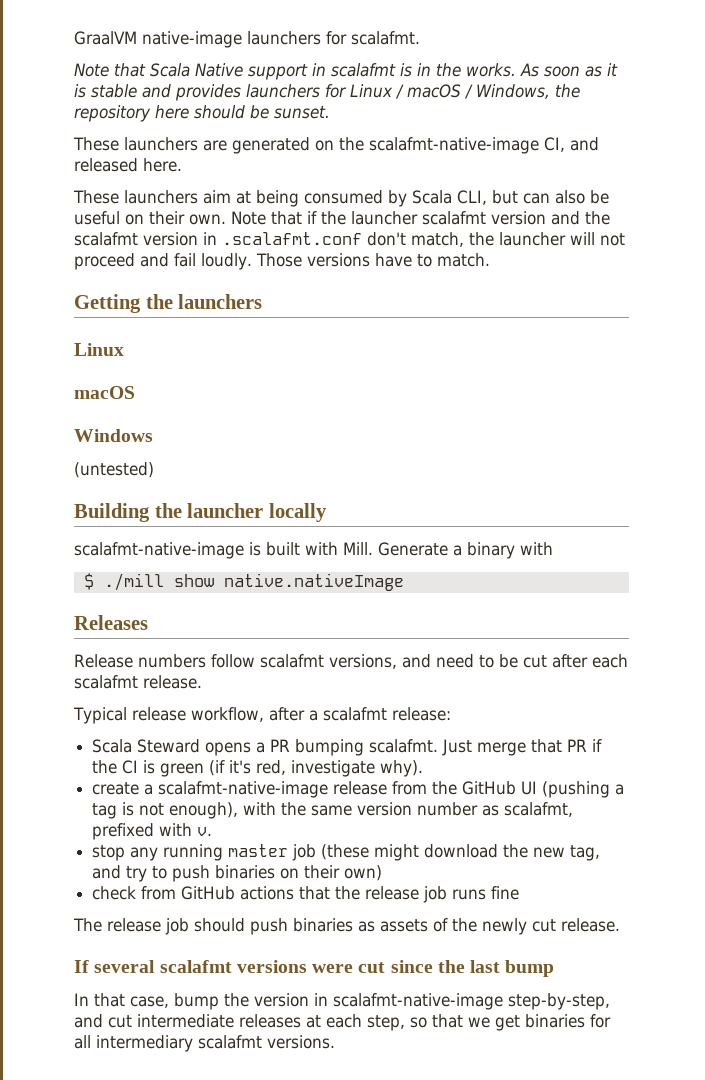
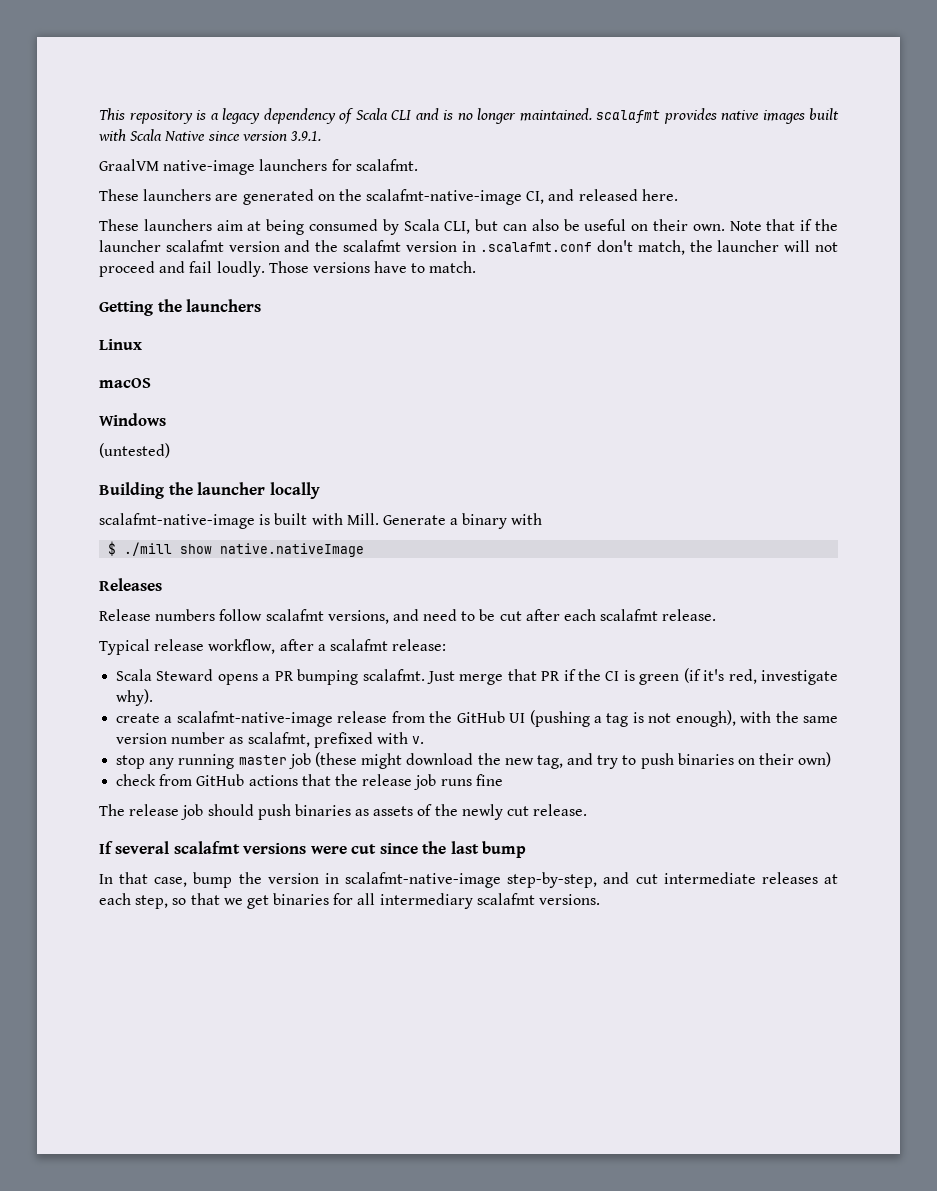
+ This repository is a legacy dependency of Scala CLI and is no longer maintained. scalafmt provides native images built with Scala Native since version 3.9.1.
- Note that Scala Native support in scalafmt is in the works. As soon as it is stable and provides launchers for Linux / macOS / Windows, the repository here should be sunset.

